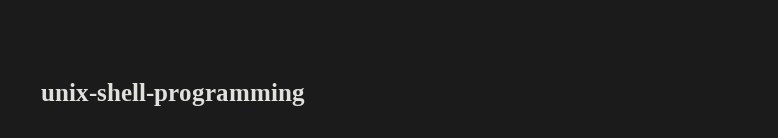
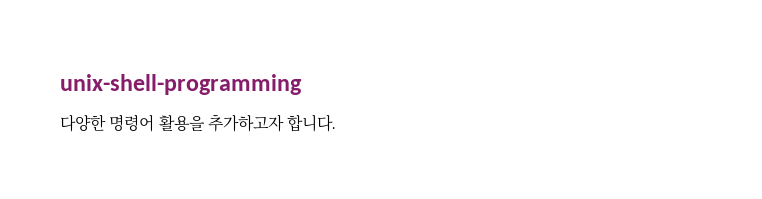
+ 다양한 명령어 활용을 추가하고자 합니다.

